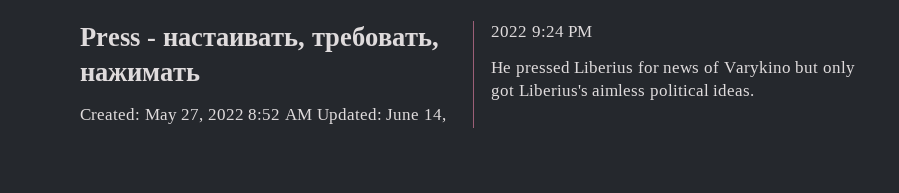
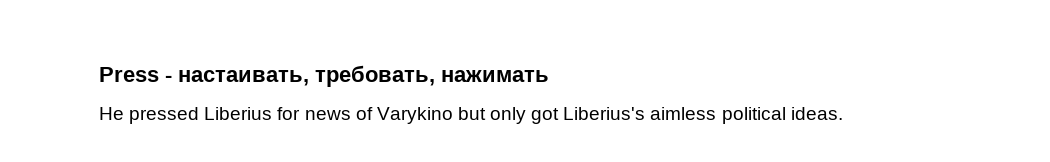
- Created: May 27, 2022 8:52 AM Updated: June 14, 2022 9:24 PM

